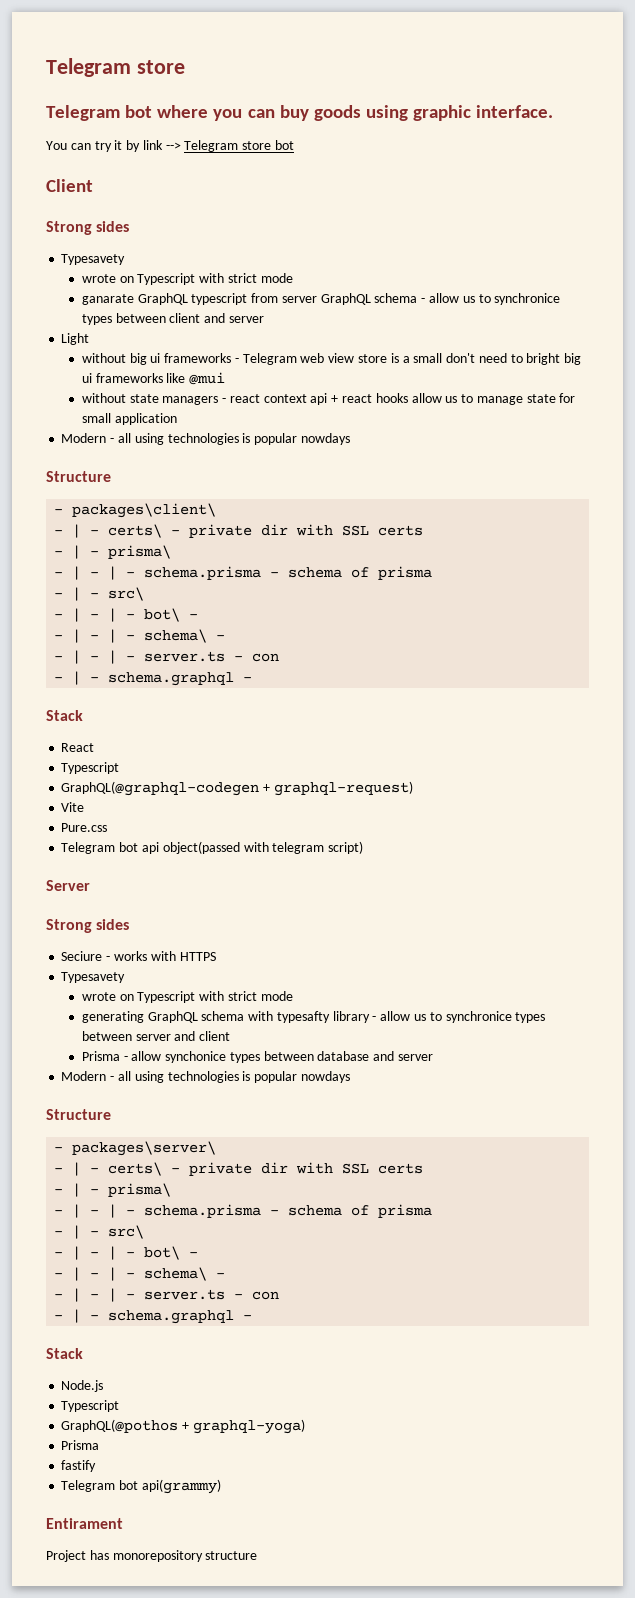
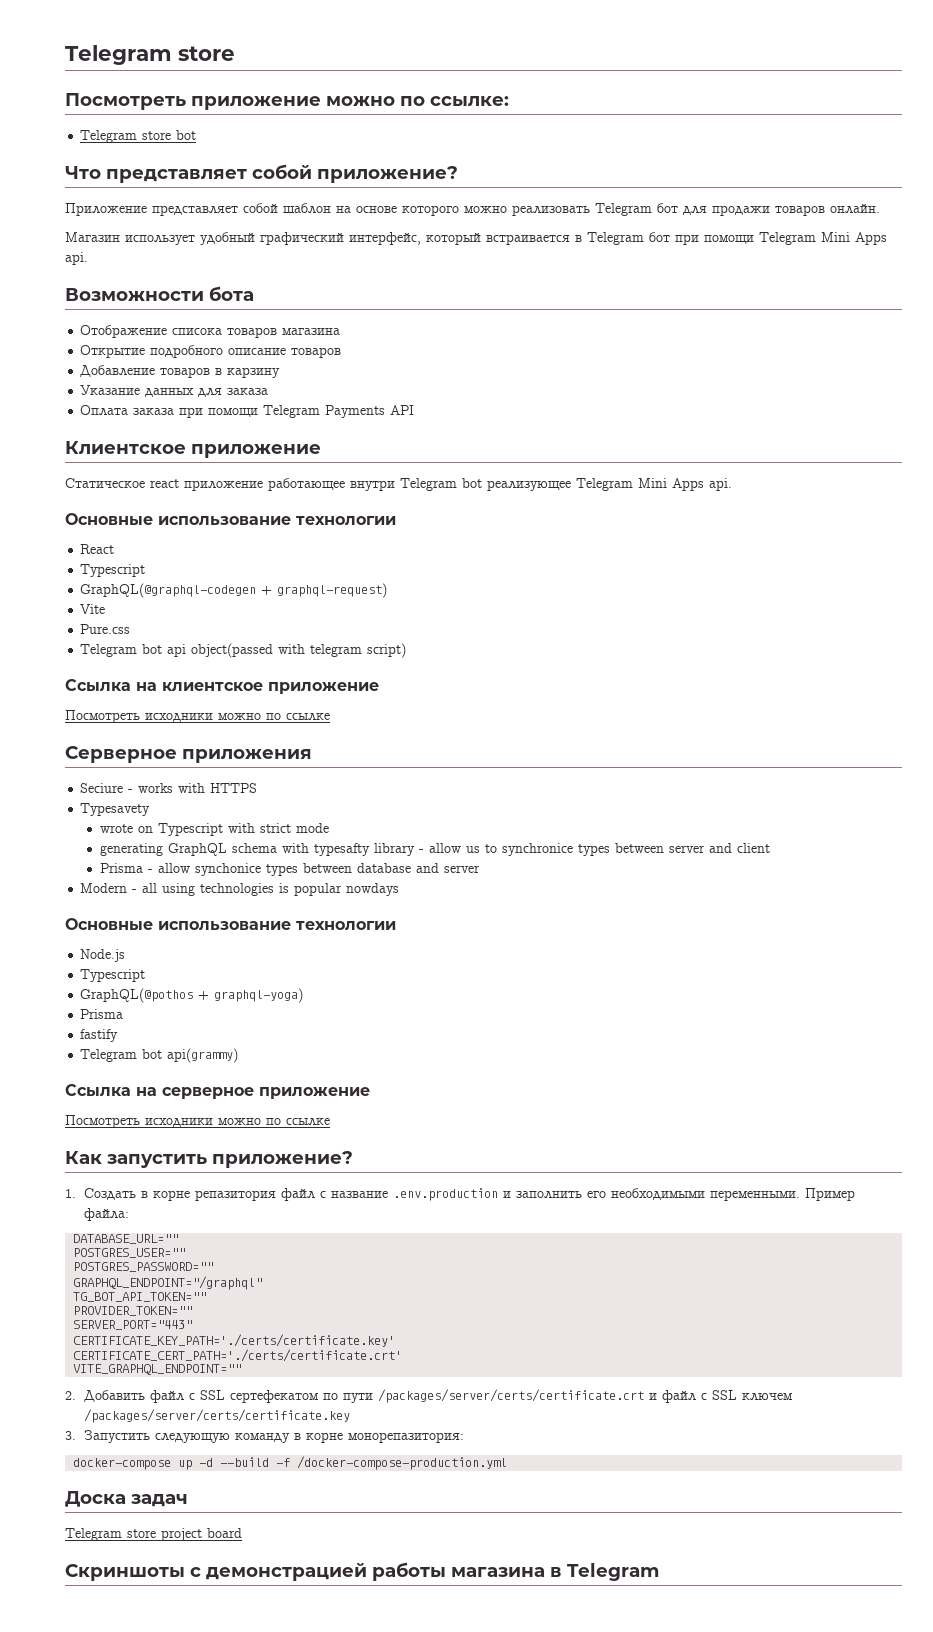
- Telegram bot where you can buy goods using graphic interface.
- You can try it by link --> Telegram store bot
- Client
- Strong sides
- Typesavety
- wrote on Typescript with strict mode
- ganarate GraphQL typescript from server GraphQL schema - allow us to synchronice types between client and server
- Light
- without big ui frameworks - Telegram web view store is a small don't need to bright big ui frameworks like @mui
- without state managers - react context api + react hooks allow us to manage state for small application
- Modern - all using technologies is popular nowdays
- Structure
- - packages\client\
- - | - certs\ - private dir with SSL certs
- - | - prisma\
- - | - | - schema.prisma - schema of prisma
- - | - src\
- - | - | - bot\ -
- - | - | - schema\ -
- - | - | - server.ts - con
- - | - schema.graphql -
- Stack
+ Посмотреть приложение можно по ссылке:
+ Telegram store bot
+ Что представляет собой приложение?
+ Приложение представляет собой шаблон на основе которого можно реализовать Telegram бот для продажи товаров онлайн.
+ Магазин использует удобный графический интерфейс, который встраивается в Telegram бот при помощи Telegram Mini Apps api.
+ Возможности бота
+ Отображение списока товаров магазина
+ Открытие подробного описание товаров
+ Добавление товаров в карзину
+ Указание данных для заказа
+ Оплата заказа при помощи Telegram Payments API
+ Клиентское приложение
+ Статическое react приложение работающее внутри Telegram bot реализующее Telegram Mini Apps api.
+ Основные использование технологии
- Server
- Strong sides
+ Ссылка на клиентское приложение
+ Посмотреть исходники можно по ссылке
+ Серверное приложения
  Prisma - allow synchonice types between database and server
  Modern - all using technologies is popular nowdays
- Structure
- - packages\server\
- - | - certs\ - private dir with SSL certs
- - | - prisma\
- - | - | - schema.prisma - schema of prisma
- - | - src\
- - | - | - bot\ -
- - | - | - schema\ -
- - | - | - server.ts - con
- - | - schema.graphql -
- Stack
+ Основные использование технологии
- Entirament
- Project has monorepository structure
+ Ссылка на серверное приложение
+ Посмотреть исходники можно по ссылке
+ Как запустить приложение?
+ 1. Создать в корне репазитория файл с название .env.production и заполнить его необходимыми переменными. Пример файла:
+ DATABASE_URL=""
+ POSTGRES_USER=""
+ POSTGRES_PASSWORD=""
+ GRAPHQL_ENDPOINT="/graphql"
+ TG_BOT_API_TOKEN=""
+ PROVIDER_TOKEN=""
+ SERVER_PORT="443"
+ CERTIFICATE_KEY_PATH='./certs/certificate.key'
+ CERTIFICATE_CERT_PATH='./certs/certificate.crt'
+ VITE_GRAPHQL_ENDPOINT=""
+ 2. Добавить файл с SSL сертефекатом по пути /packages/server/certs/certificate.crt и файл с SSL ключем /packages/server/certs/certificate.key
+ 3. Запустить следующую команду в корне монорепазитория:
+ docker-compose up -d --build -f /docker-compose-production.yml
+ Доска задач
+ Telegram store project board
+ Скриншоты с демонстрацией работы магазина в Telegram

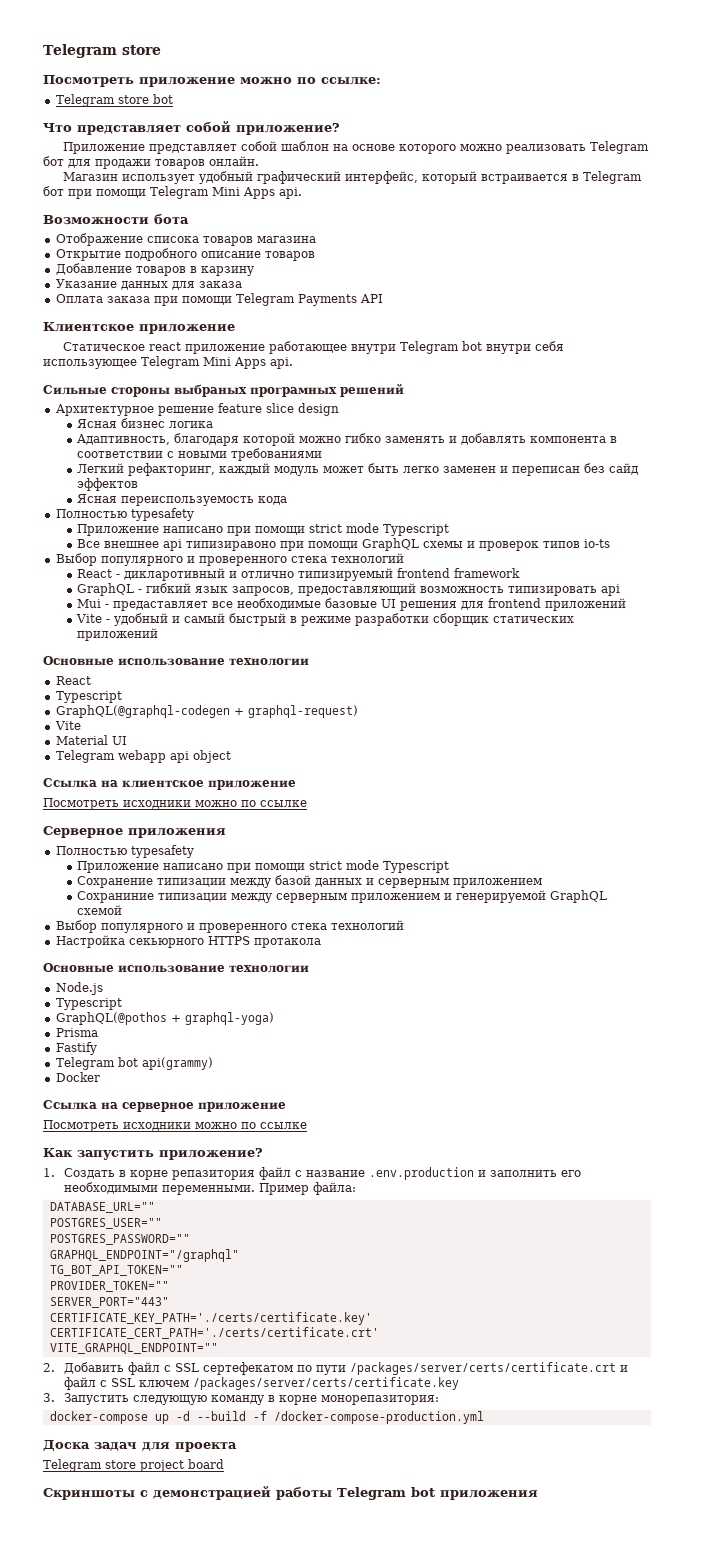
- Статическое react приложение работающее внутри Telegram bot реализующее Telegram Mini Apps api.
+ Статическое react приложение работающее внутри Telegram bot внутри себя использующее Telegram Mini Apps api.
+ Сильные стороны выбраных програмных решений
+ Архитектурное решение feature slice design
+ Ясная бизнес логика
+ Адаптивность, благодаря которой можно гибко заменять и добавлять компонента в соответствии с новыми требованиями
+ Легкий рефакторинг, каждый модуль может быть легко заменен и переписан без сайд эффектов
+ Ясная переиспользуемость кода
+ Полностью typesafety
+ Приложение написано при помощи strict mode Typescript
+ Все внешнее api типизиравоно при помощи GraphQL схемы и проверок типов io-ts
+ Выбор популярного и проверенного стека технологий
+ React - дикларотивный и отлично типизируемый frontend framework
+ GraphQL - гибкий язык запросов, предоставляющий возможность типизировать api
+ Mui - предаставляет все необходимые базовые UI решения для frontend приложений
+ Vite - удобный и самый быстрый в режиме разработки сборщик статических приложений
- Pure.css
- Telegram bot api object(passed with telegram script)
+ Material UI
+ Telegram webapp api object
  Серверное приложения
- Seciure - works with HTTPS
- Typesavety
- wrote on Typescript with strict mode
- generating GraphQL schema with typesafty library - allow us to synchronice types between server and client
- Prisma - allow synchonice types between database and server
- Modern - all using technologies is popular nowdays
+ Полностью typesafety
+ Приложение написано при помощи strict mode Typescript
+ Сохранение типизации между базой данных и серверным приложением
+ Сохраниние типизации между серверным приложением и генерируемой GraphQL схемой
+ Выбор популярного и проверенного стека технологий
+ Настройка секьюрного HTTPS протакола
- fastify
+ Fastify
+ Docker
- Доска задач
+ Доска задач для проекта
- Скриншоты с демонстрацией работы магазина в Telegram
+ Скриншоты с демонстрацией работы Telegram bot приложения

